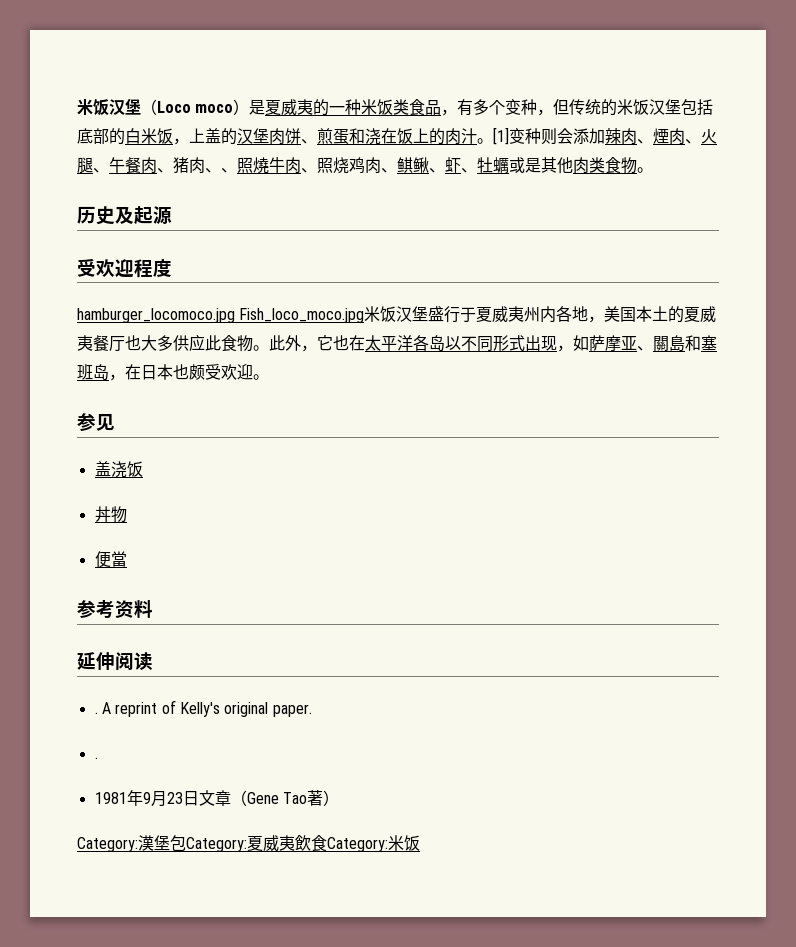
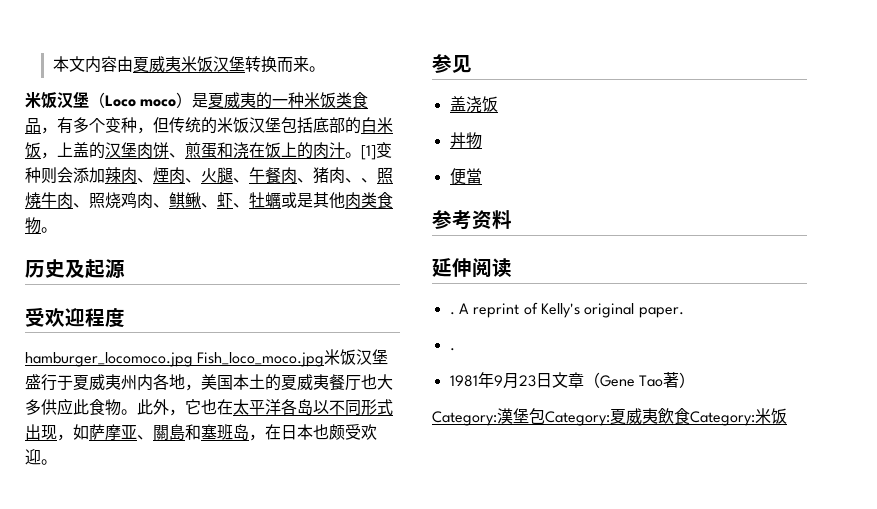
+ 本文内容由夏威夷米饭汉堡转换而来。

